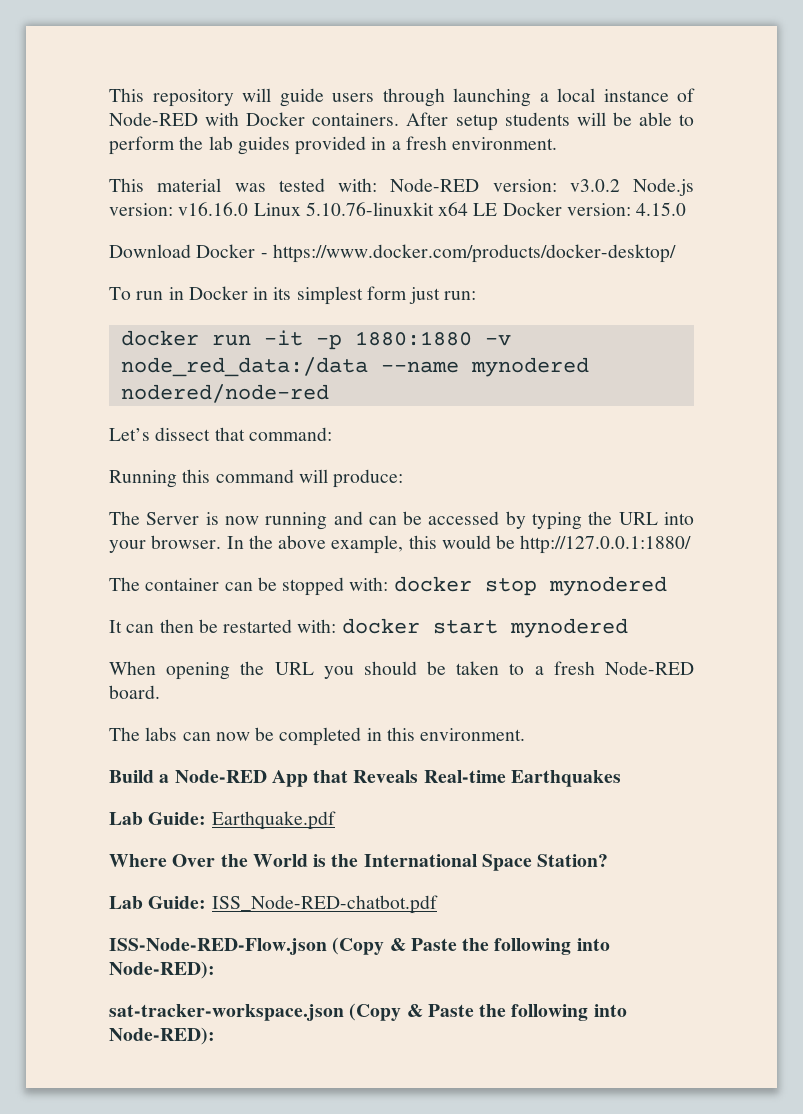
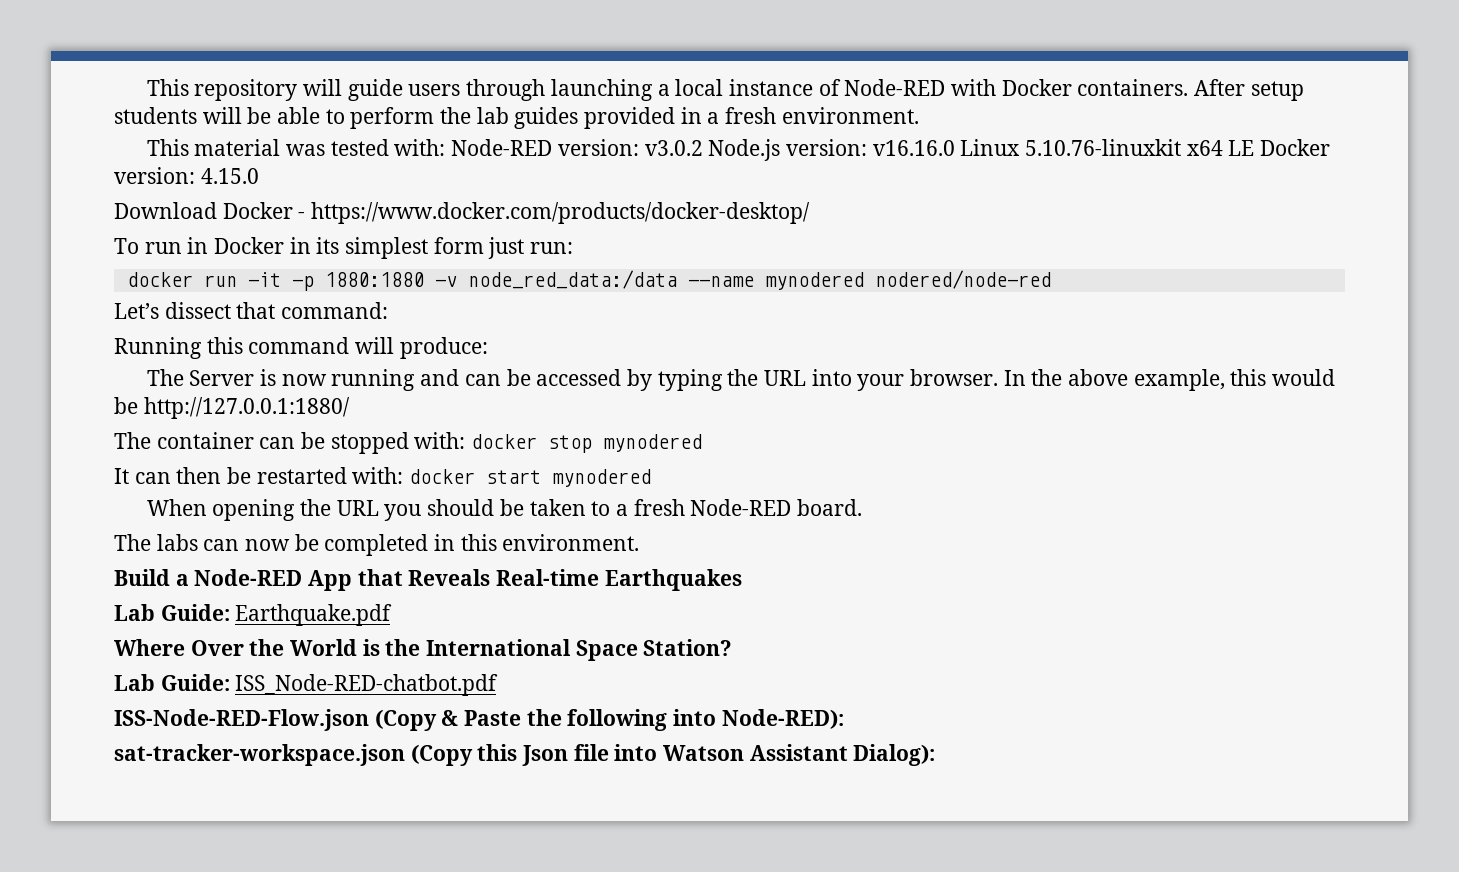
- sat-tracker-workspace.json (Copy & Paste the following into Node-RED):
+ sat-tracker-workspace.json (Copy this Json file into Watson Assistant Dialog):

